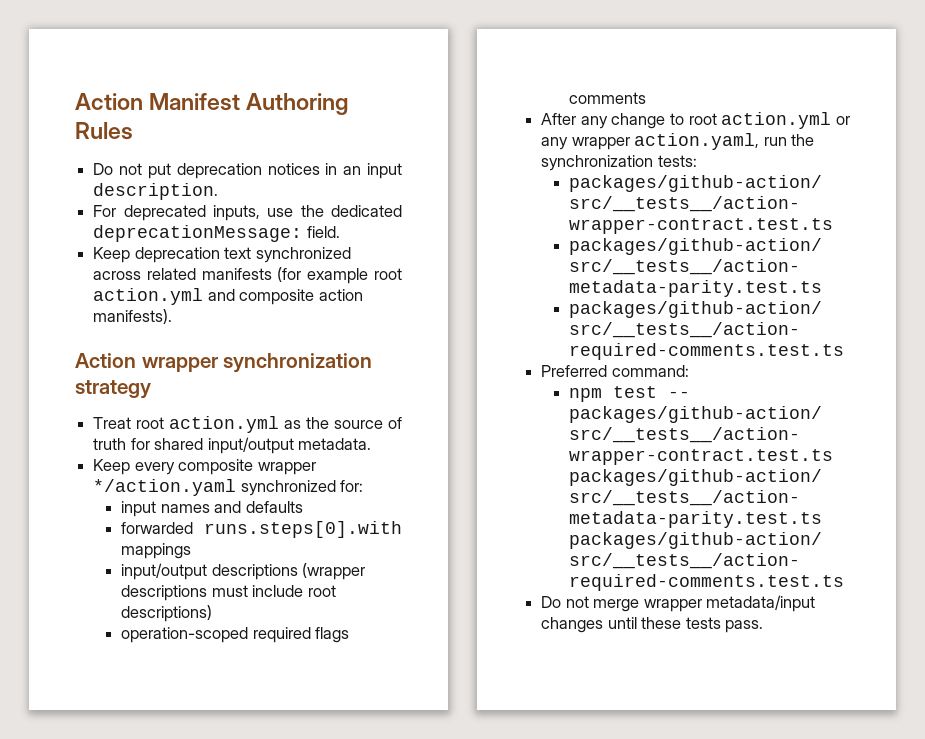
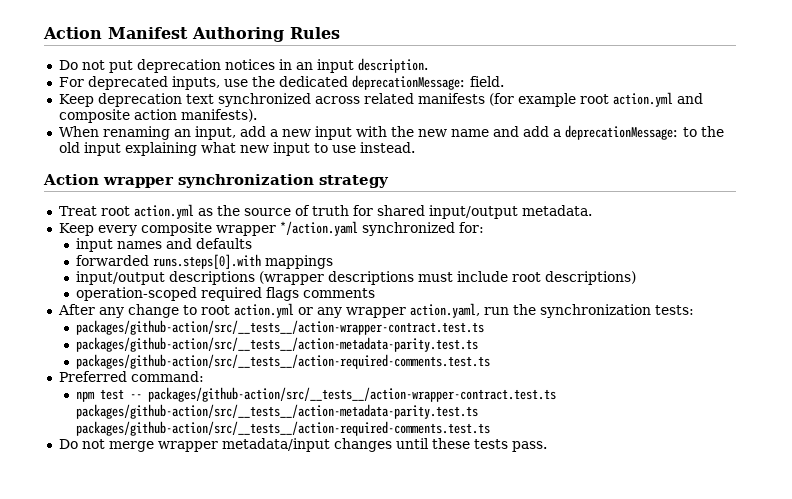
+ When renaming an input, add a new input with the new name and add a deprecationMessage: to the old input explaining what new input to use instead.

